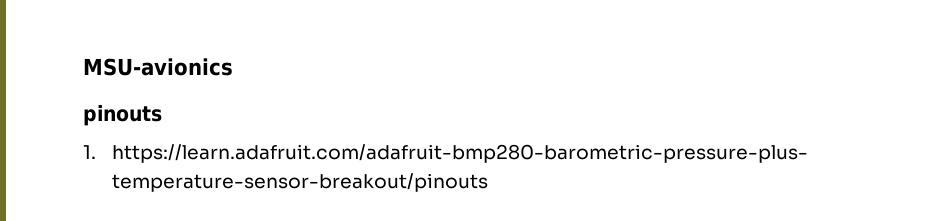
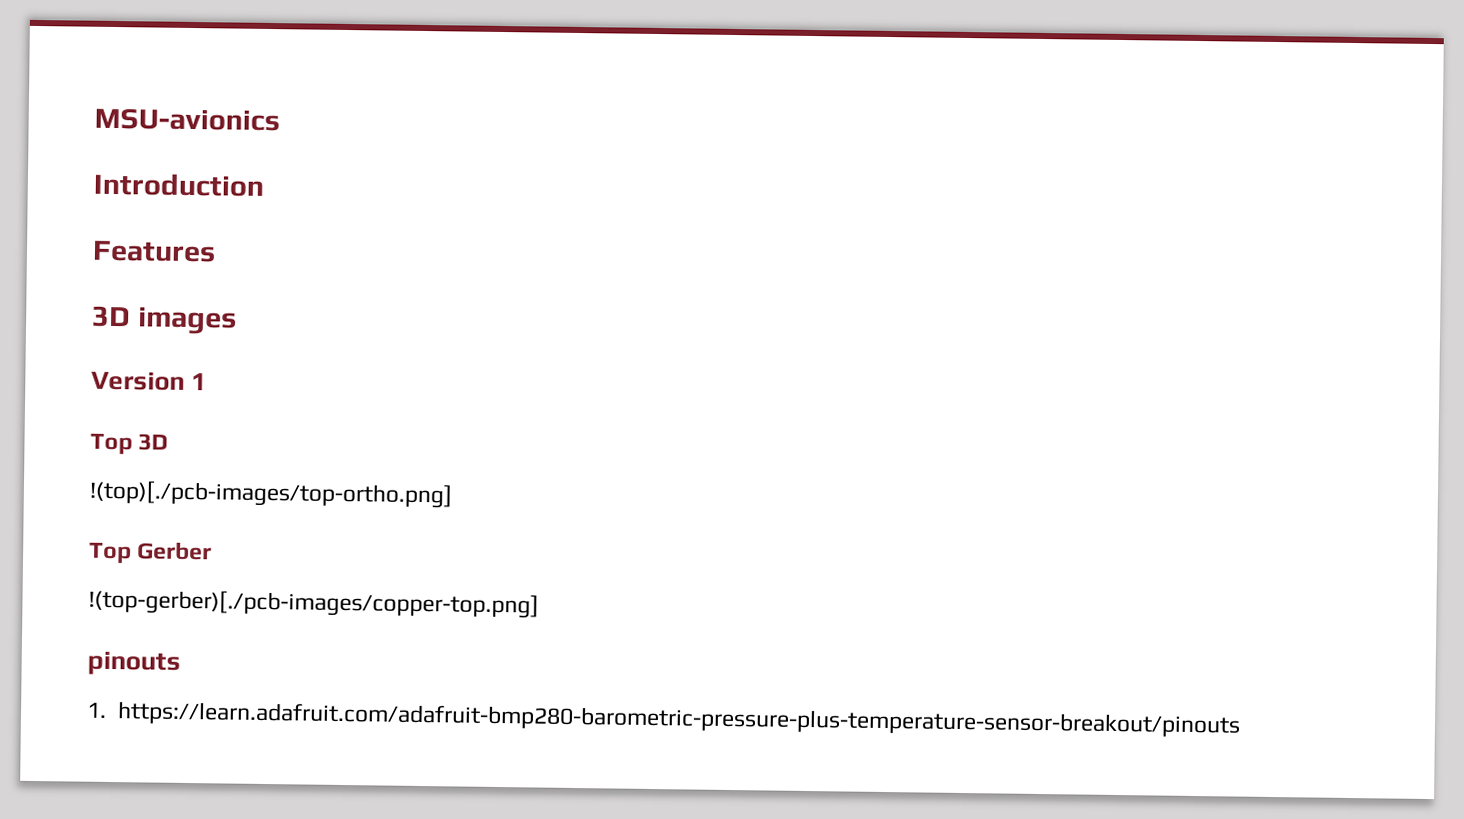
+ Introduction
+ Features
+ 3D images
+ Version 1
+ Top 3D
+ !(top)[./pcb-images/top-ortho.png]
+ Top Gerber
+ !(top-gerber)[./pcb-images/copper-top.png]

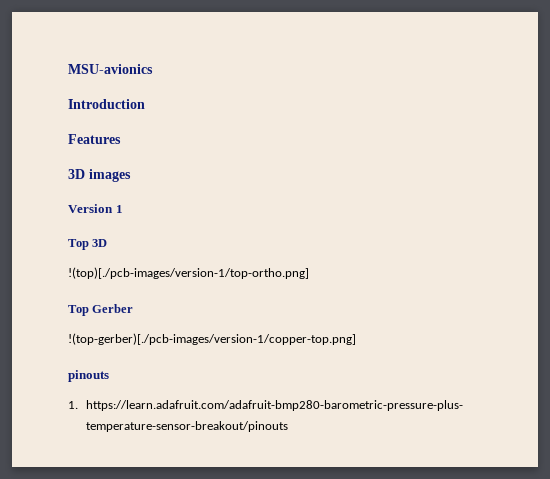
- !(top)[./pcb-images/top-ortho.png]
+ !(top)[./pcb-images/version-1/top-ortho.png]
- !(top-gerber)[./pcb-images/copper-top.png]
+ !(top-gerber)[./pcb-images/version-1/copper-top.png]

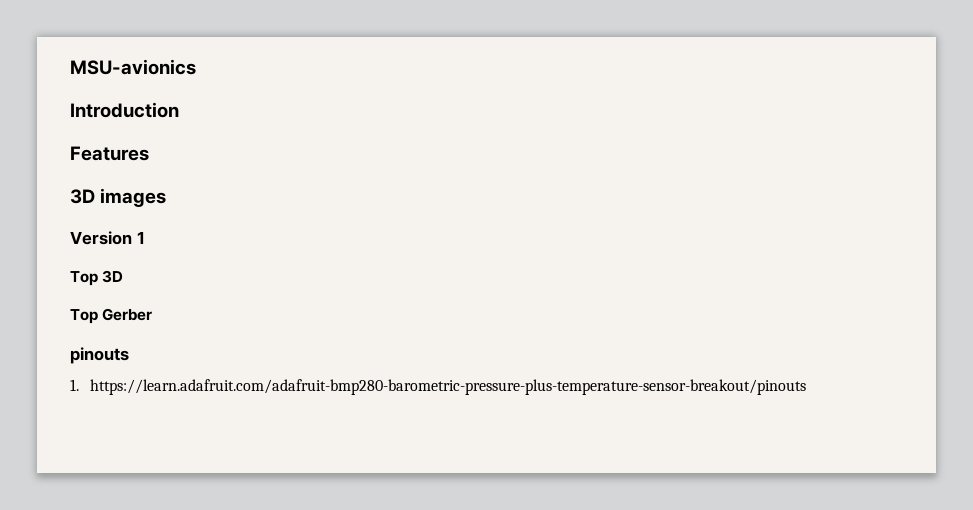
- !(top)[./pcb-images/version-1/top-ortho.png]
- !(top-gerber)[./pcb-images/version-1/copper-top.png]

